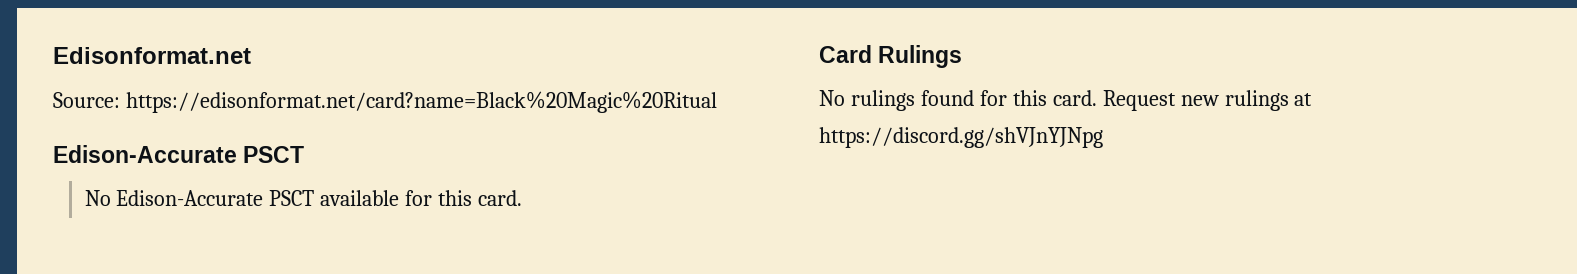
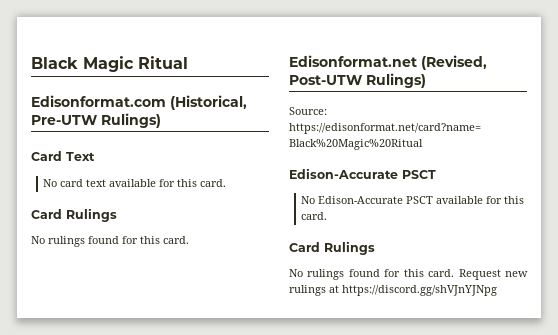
- Edisonformat.net
+ Black Magic Ritual
+ Edisonformat.com (Historical, Pre-UTW Rulings)
+ Card Text
+ No card text available for this card.
+ Card Rulings
+ No rulings found for this card.
+ Edisonformat.net (Revised, Post-UTW Rulings)

